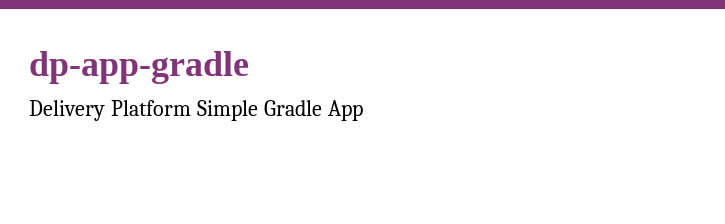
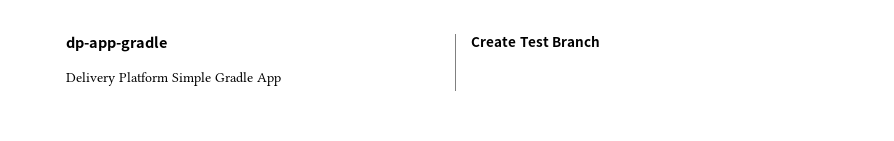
+ Create Test Branch

